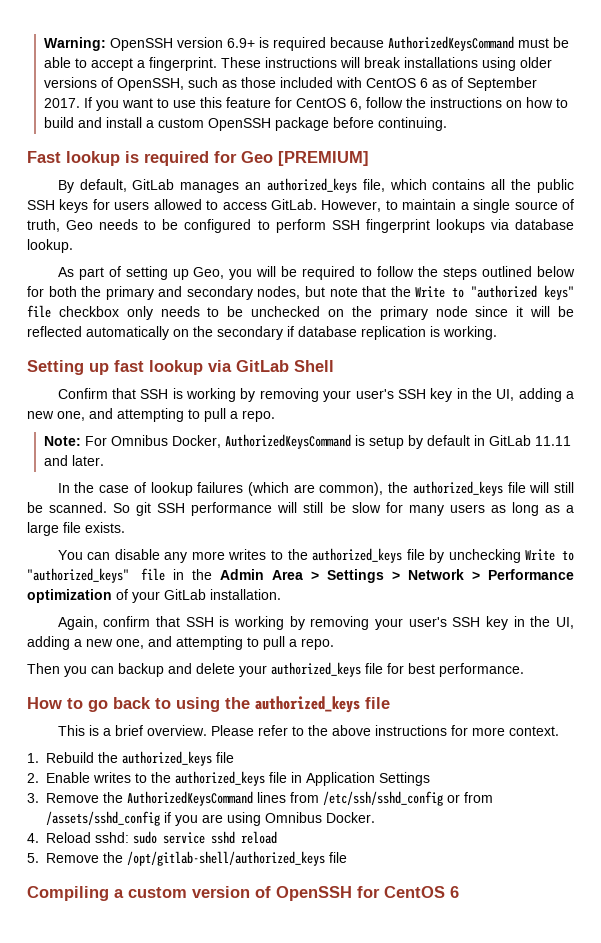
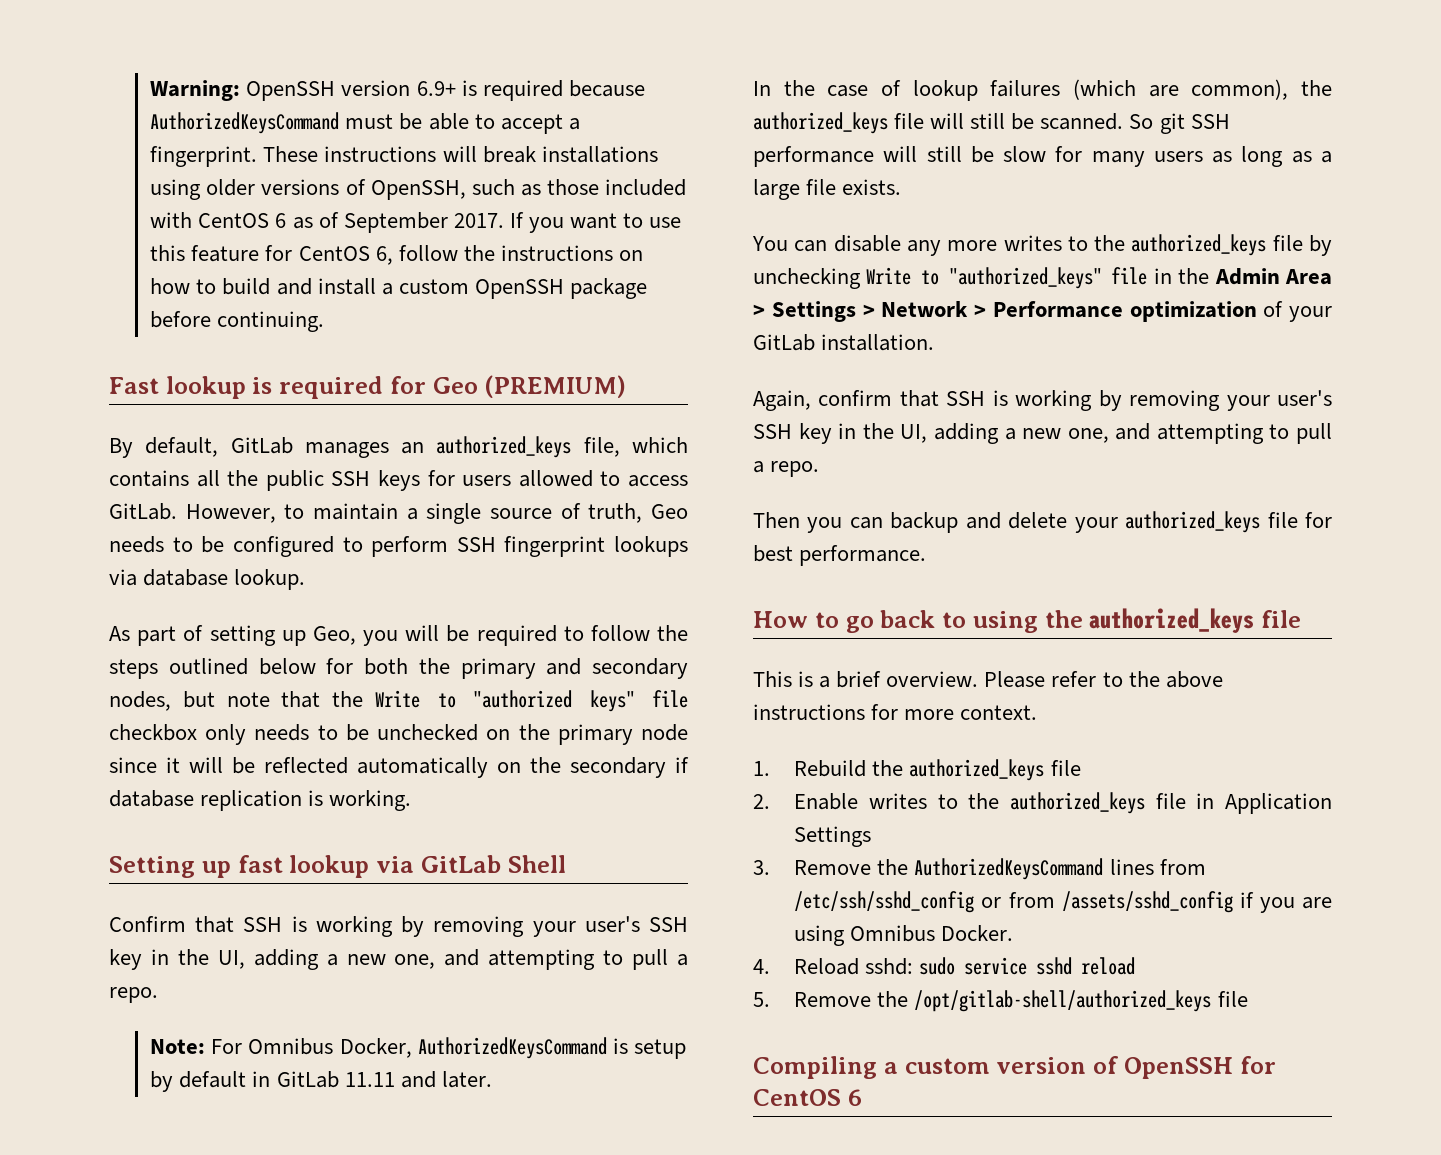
- Fast lookup is required for Geo [PREMIUM]
+ Fast lookup is required for Geo (PREMIUM)

